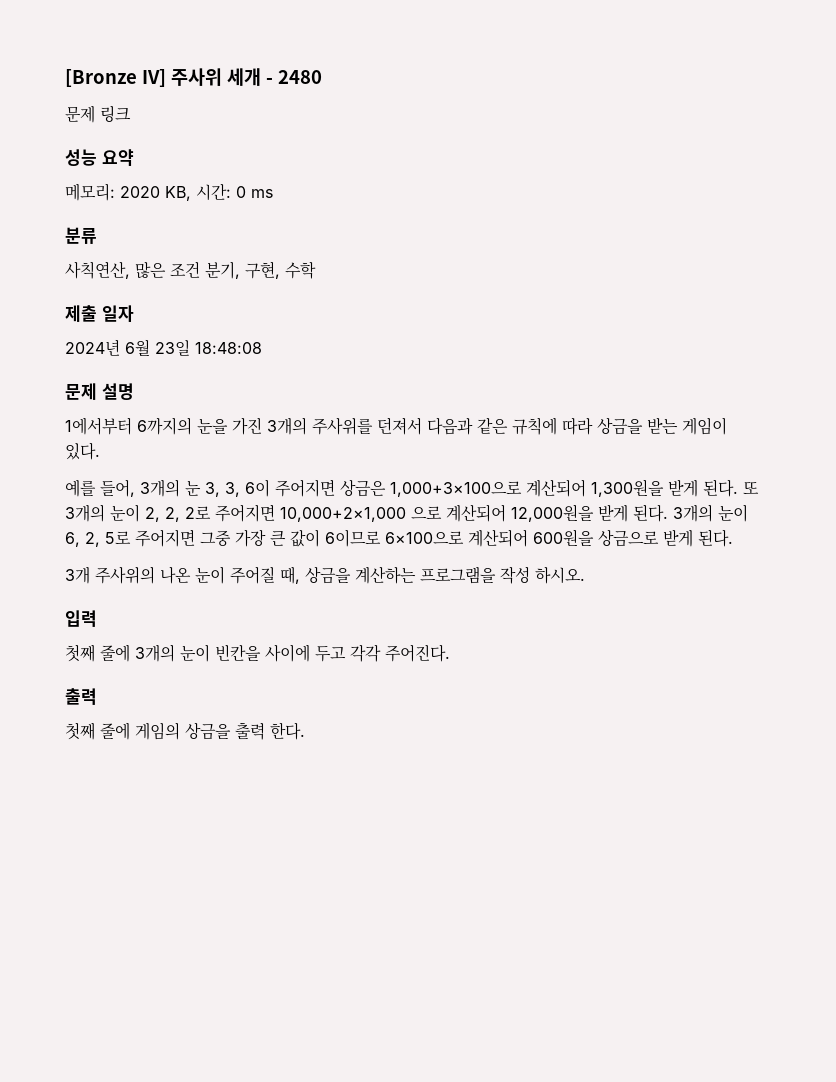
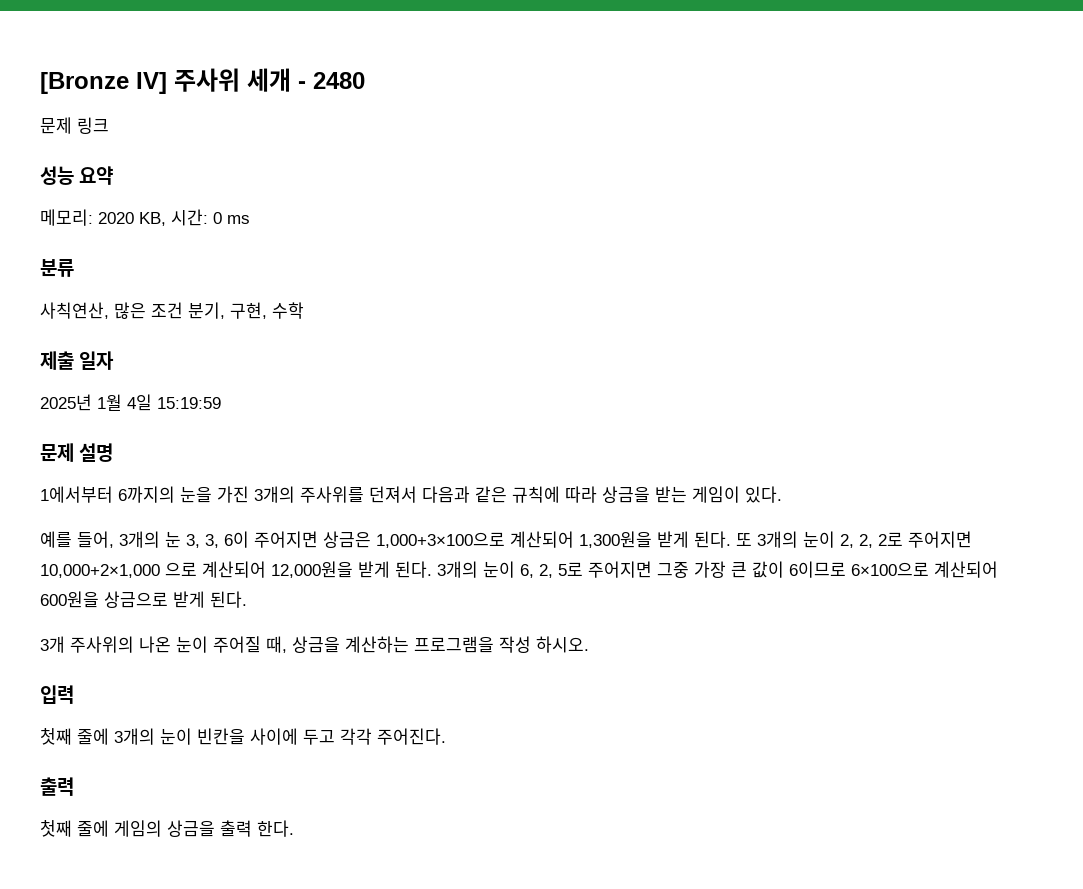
- 2024년 6월 23일 18:48:08
+ 2025년 1월 4일 15:19:59

